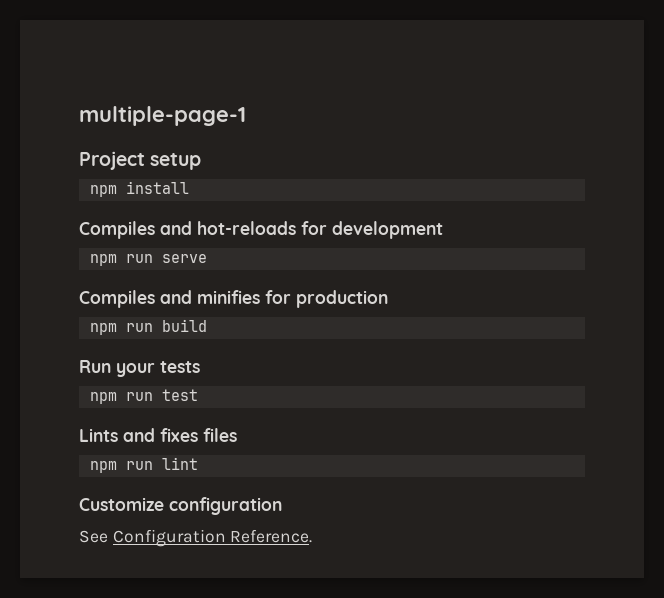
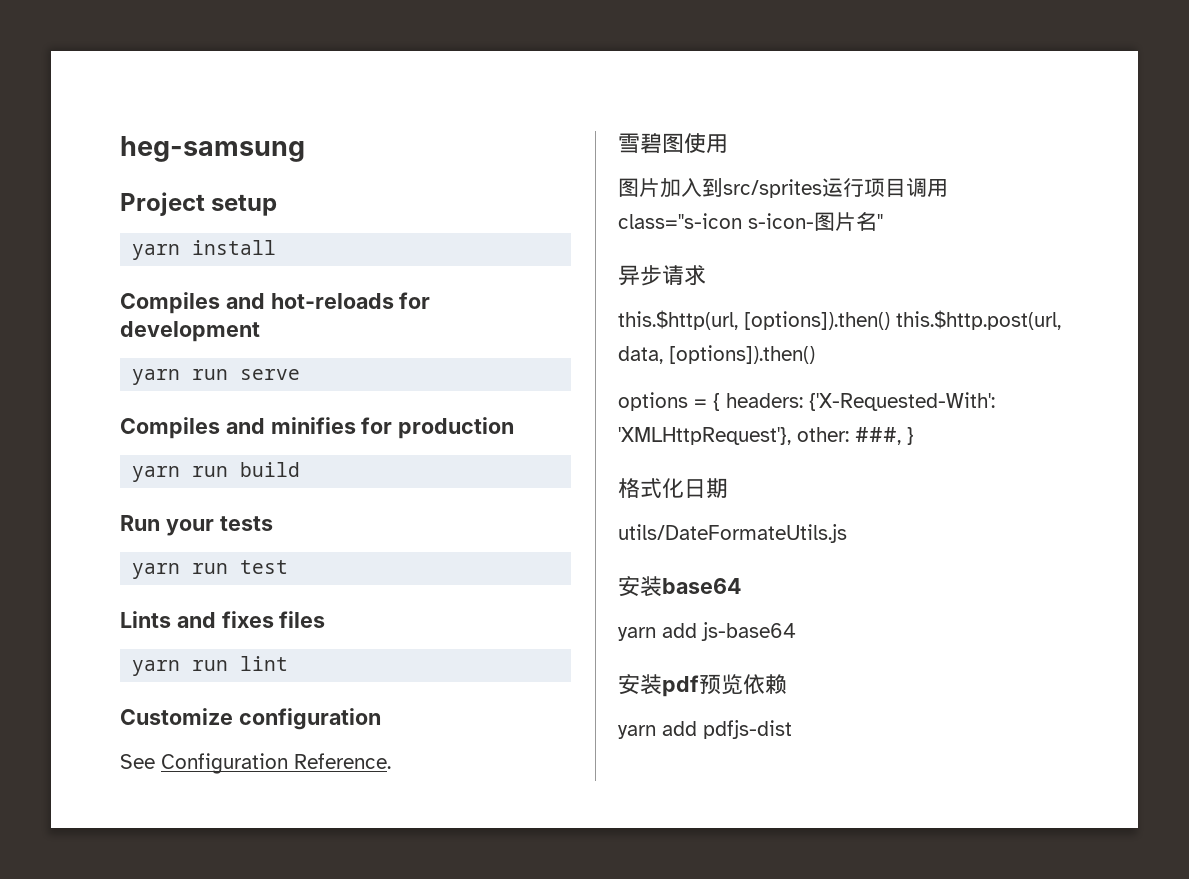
- multiple-page-1
+ heg-samsung
- npm install
+ yarn install
- npm run serve
+ yarn run serve
- npm run build
+ yarn run build
- npm run test
+ yarn run test
- npm run lint
+ yarn run lint
+ 雪碧图使用
+ 图片加入到src/sprites运行项目调用class="s-icon s-icon-图片名"
+ 异步请求
+ this.$http(url, [options]).then() this.$http.post(url, data, [options]).then()
+ options = { headers: {'X-Requested-With': 'XMLHttpRequest'}, other: ###, }
+ 格式化日期
+ utils/DateFormateUtils.js
+ 安装base64
+ yarn add js-base64
+ 安装pdf预览依赖
+ yarn add pdfjs-dist

